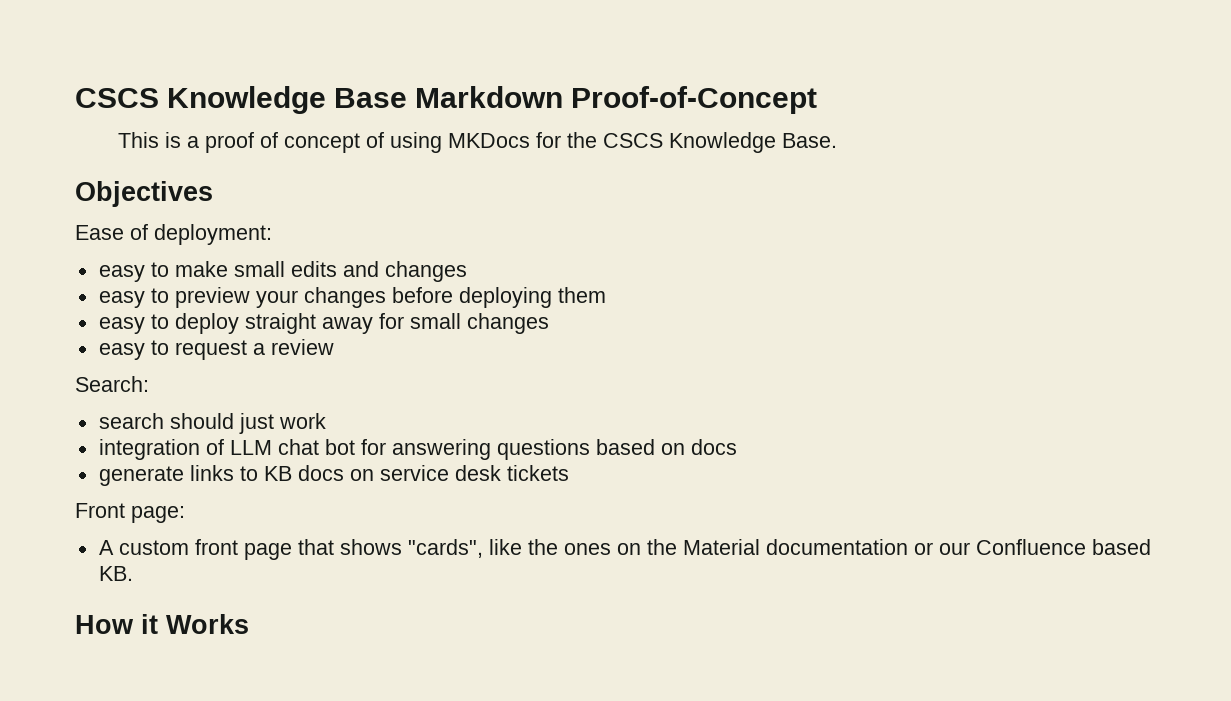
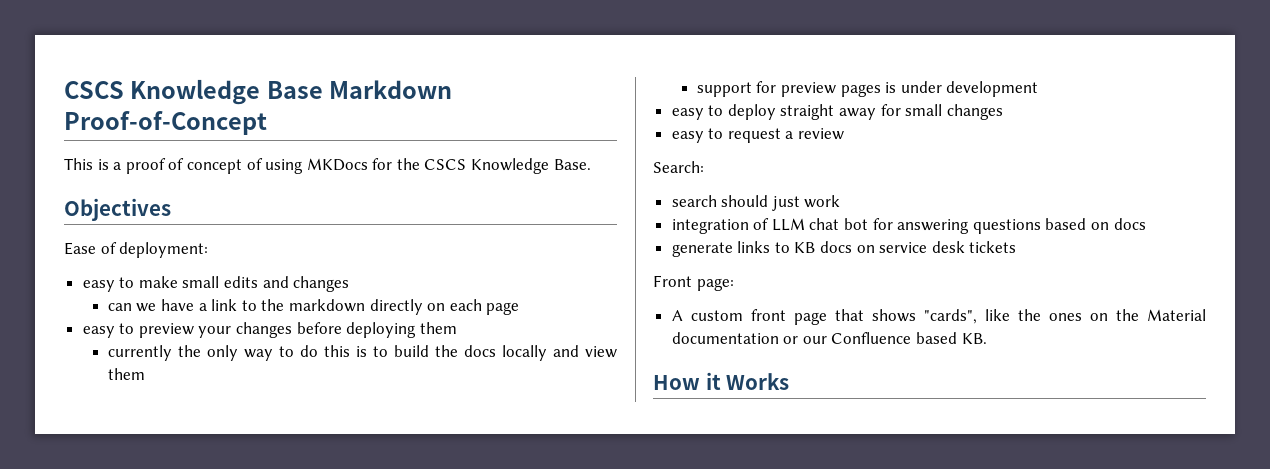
+ can we have a link to the markdown directly on each page
+ currently the only way to do this is to build the docs locally and view them
+ support for preview pages is under development

